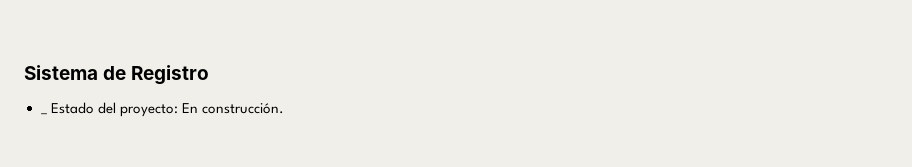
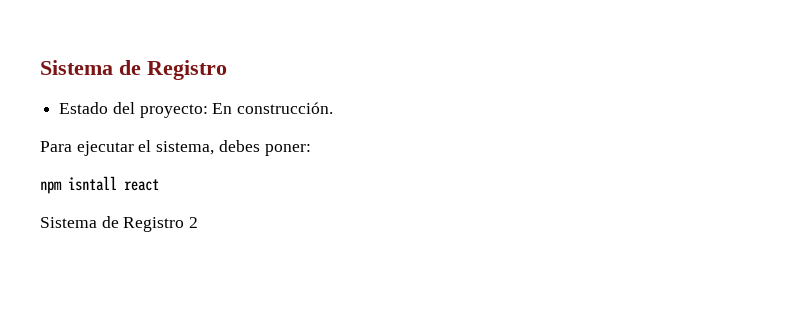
- _ Estado del proyecto: En construcción.
+ Estado del proyecto: En construcción.
+ Para ejecutar el sistema, debes poner:
+ npm isntall react
+ Sistema de Registro 2

